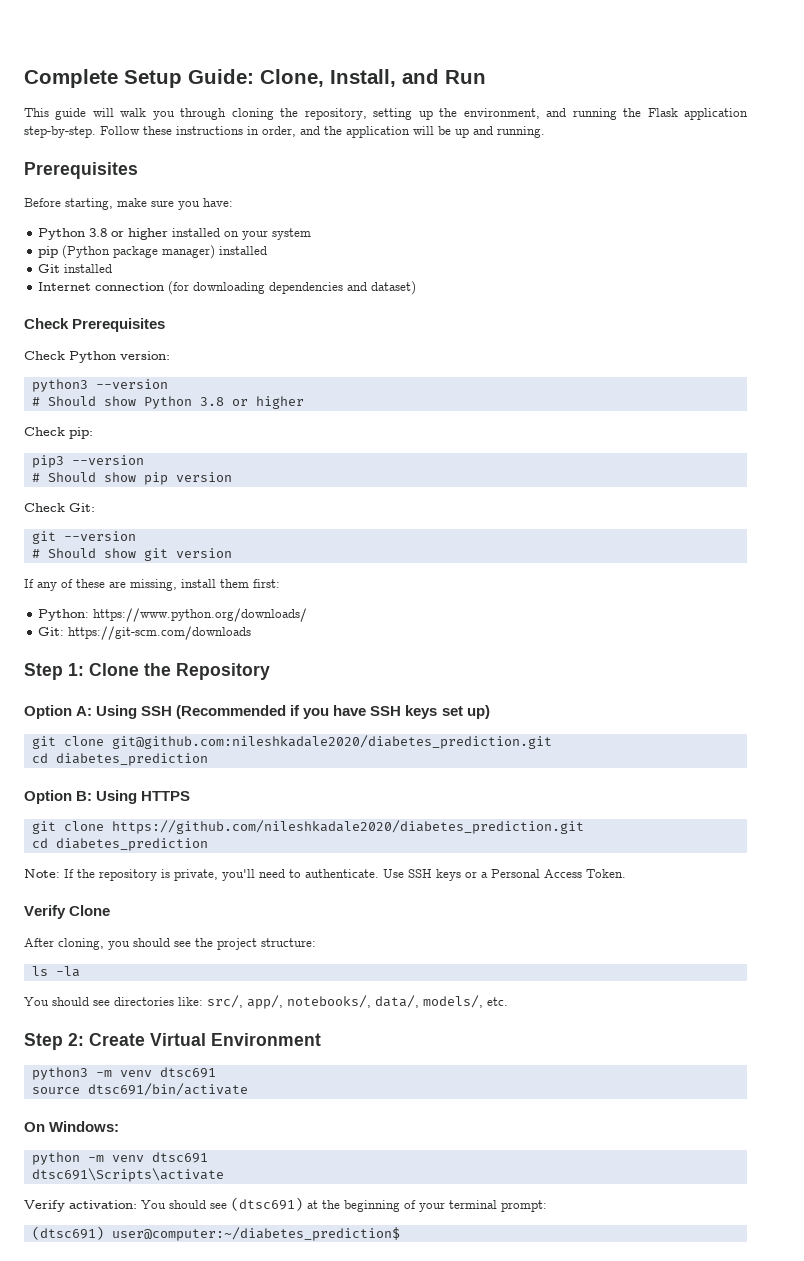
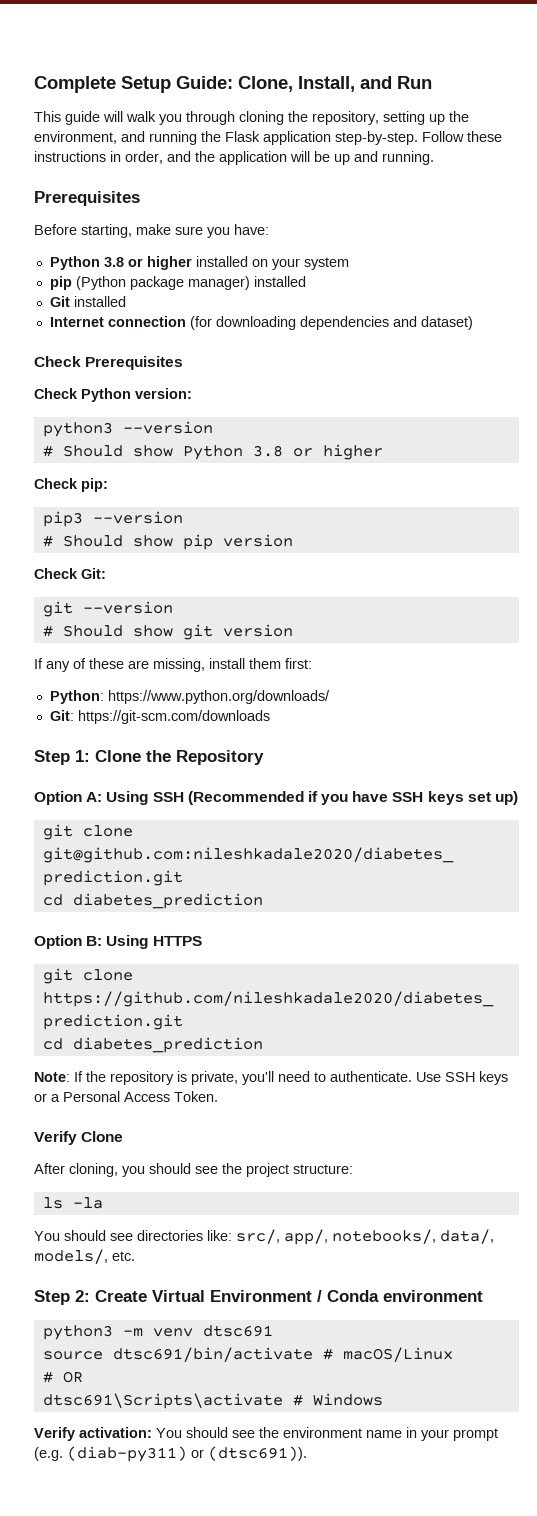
- Step 2: Create Virtual Environment
+ Step 2: Create Virtual Environment / Conda environment
- source dtsc691/bin/activate
- On Windows:
- python -m venv dtsc691
+ source dtsc691/bin/activate # macOS/Linux
+ # OR
- dtsc691\Scripts\activate
+ dtsc691\Scripts\activate # Windows
- Verify activation: You should see (dtsc691) at the beginning of your terminal prompt:
- (dtsc691) user@computer:~/diabetes_prediction$
+ Verify activation: You should see the environment name in your prompt (e.g. (diab-py311) or (dtsc691)).

